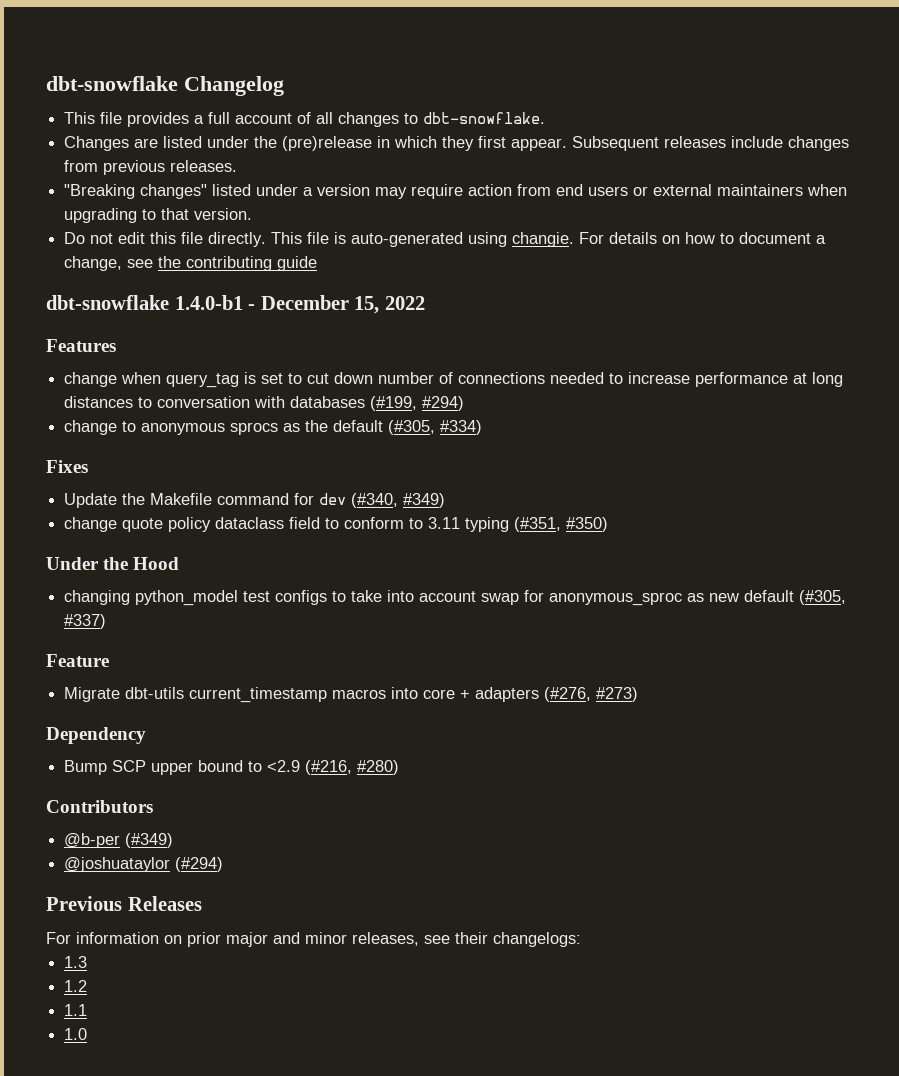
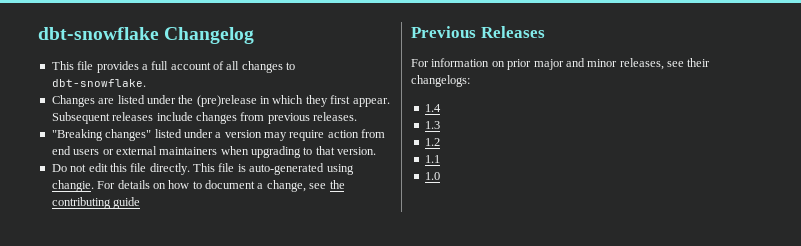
- dbt-snowflake 1.4.0-b1 - December 15, 2022
- Features
- change when query_tag is set to cut down number of connections needed to increase performance at long distances to conversation with databases (#199, #294)
- change to anonymous sprocs as the default (#305, #334)
- Fixes
- Update the Makefile command for dev (#340, #349)
- change quote policy dataclass field to conform to 3.11 typing (#351, #350)
- Under the Hood
- changing python_model test configs to take into account swap for anonymous_sproc as new default (#305, #337)
- Feature
- Migrate dbt-utils current_timestamp macros into core + adapters (#276, #273)
- Dependency
- Bump SCP upper bound to <2.9 (#216, #280)
- Contributors
- @b-per (#349)
- @joshuataylor (#294)
+ 1.4

